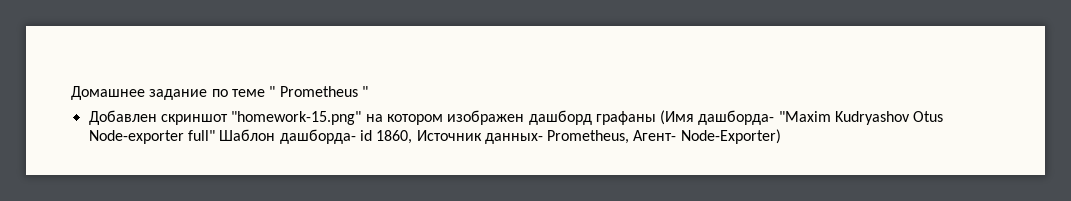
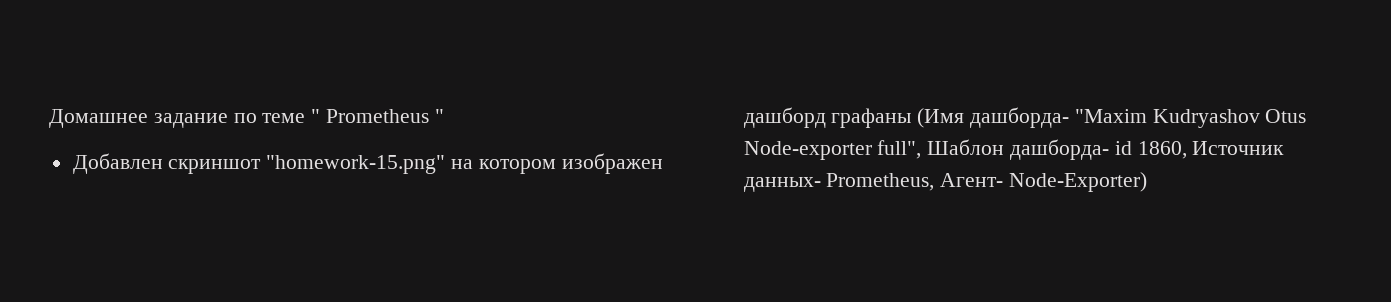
- Добавлен скриншот "homework-15.png" на котором изображен дашборд графаны (Имя дашборда- "Maxim Kudryashov Otus Node-exporter full" Шаблон дашборда- id 1860, Источник данных- Prometheus, Агент- Node-Exporter)
+ Добавлен скриншот "homework-15.png" на котором изображен дашборд графаны (Имя дашборда- "Maxim Kudryashov Otus Node-exporter full", Шаблон дашборда- id 1860, Источник данных- Prometheus, Агент- Node-Exporter)

